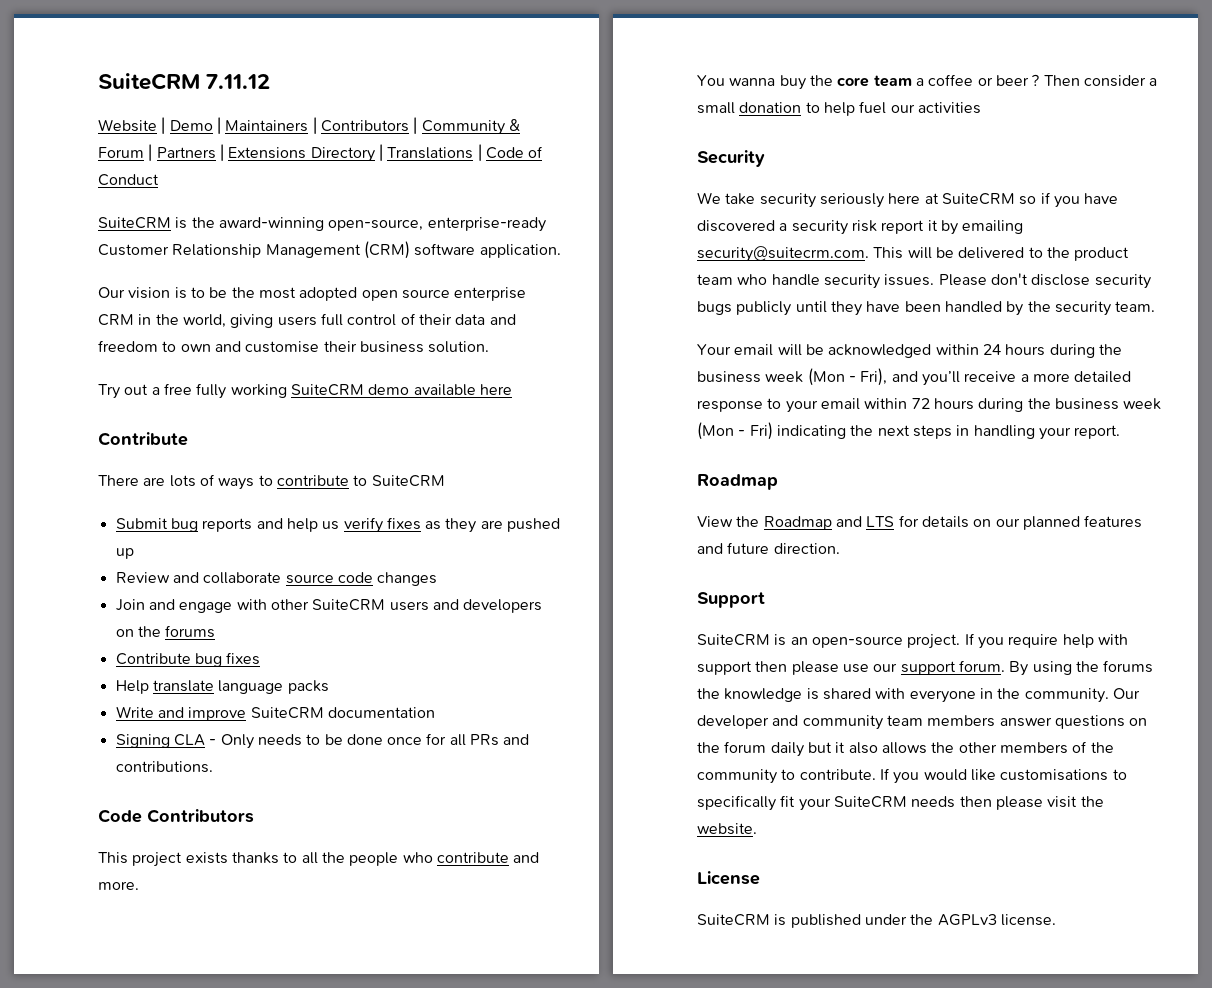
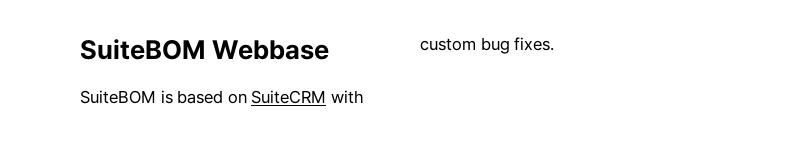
- SuiteCRM 7.11.12
- Website | Demo | Maintainers | Contributors | Community & Forum | Partners | Extensions Directory | Translations | Code of Conduct
- SuiteCRM is the award-winning open-source, enterprise-ready Customer Relationship Management (CRM) software application.
- Our vision is to be the most adopted open source enterprise CRM in the world, giving users full control of their data and freedom to own and customise their business solution.
- Try out a free fully working SuiteCRM demo available here
- Contribute
- There are lots of ways to contribute to SuiteCRM
- Submit bug reports and help us verify fixes as they are pushed up
- Review and collaborate source code changes
- Join and engage with other SuiteCRM users and developers on the forums
- Contribute bug fixes
- Help translate language packs
- Write and improve SuiteCRM documentation
- Signing CLA - Only needs to be done once for all PRs and contributions.
- Code Contributors
- This project exists thanks to all the people who contribute and more.
- You wanna buy the core team a coffee or beer ? Then consider a small donation to help fuel our activities
- Security
- We take security seriously here at SuiteCRM so if you have discovered a security risk report it by emailing security@suitecrm.com. This will be delivered to the product team who handle security issues. Please don't disclose security bugs publicly until they have been handled by the security team.
- Your email will be acknowledged within 24 hours during the business week (Mon - Fri), and you’ll receive a more detailed response to your email within 72 hours during the business week (Mon - Fri) indicating the next steps in handling your report.
- Roadmap
- View the Roadmap and LTS for details on our planned features and future direction.
- Support
- SuiteCRM is an open-source project. If you require help with support then please use our support forum. By using the forums the knowledge is shared with everyone in the community. Our developer and community team members answer questions on the forum daily but it also allows the other members of the community to contribute. If you would like customisations to specifically fit your SuiteCRM needs then please visit the website.
- License
- SuiteCRM is published under the AGPLv3 license.
+ SuiteBOM Webbase
+ SuiteBOM is based on SuiteCRM with custom bug fixes.

